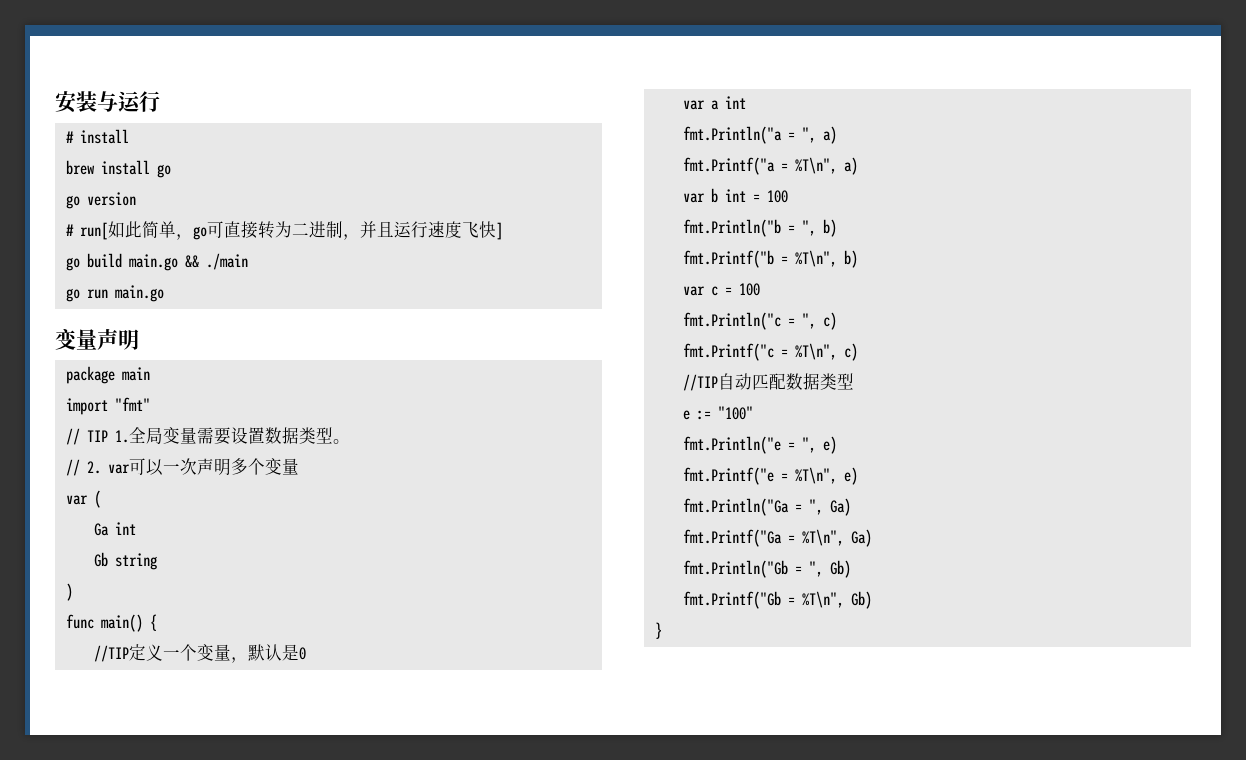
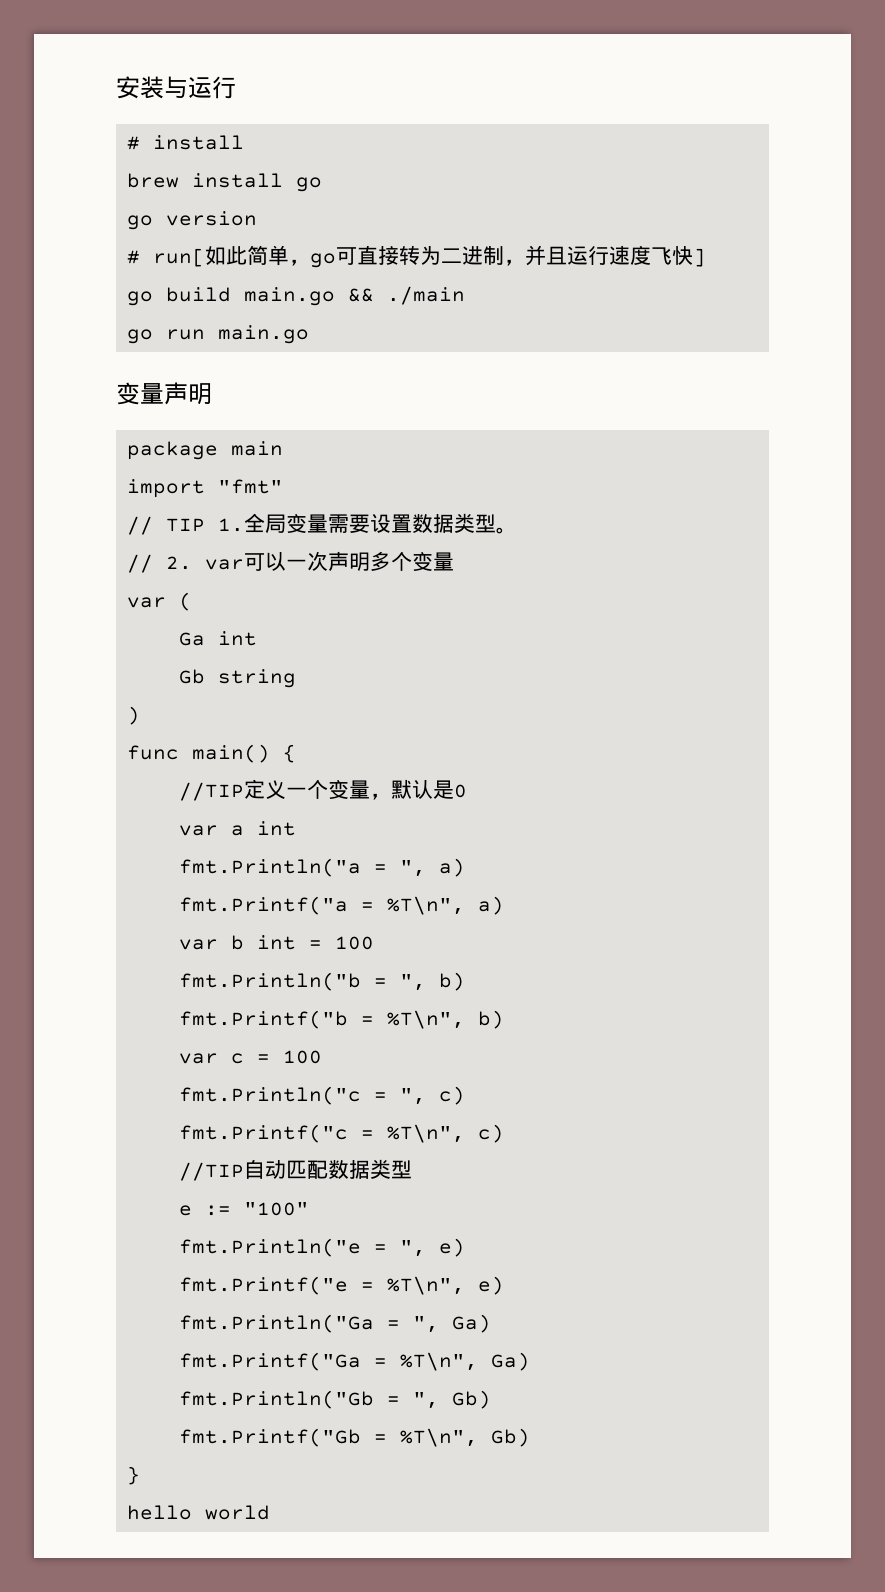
+ hello world

